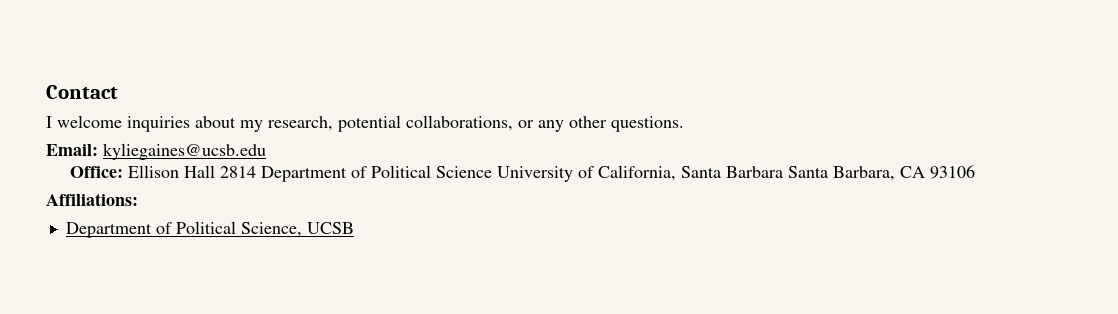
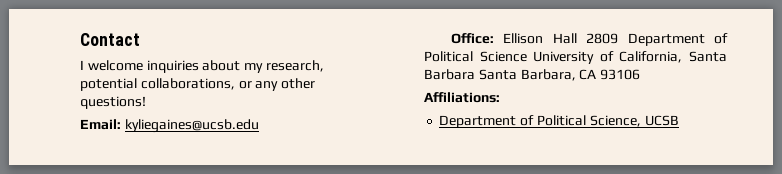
- I welcome inquiries about my research, potential collaborations, or any other questions.
+ I welcome inquiries about my research, potential collaborations, or any other questions!
- Office: Ellison Hall 2814 Department of Political Science University of California, Santa Barbara Santa Barbara, CA 93106
+ Office: Ellison Hall 2809 Department of Political Science University of California, Santa Barbara Santa Barbara, CA 93106

